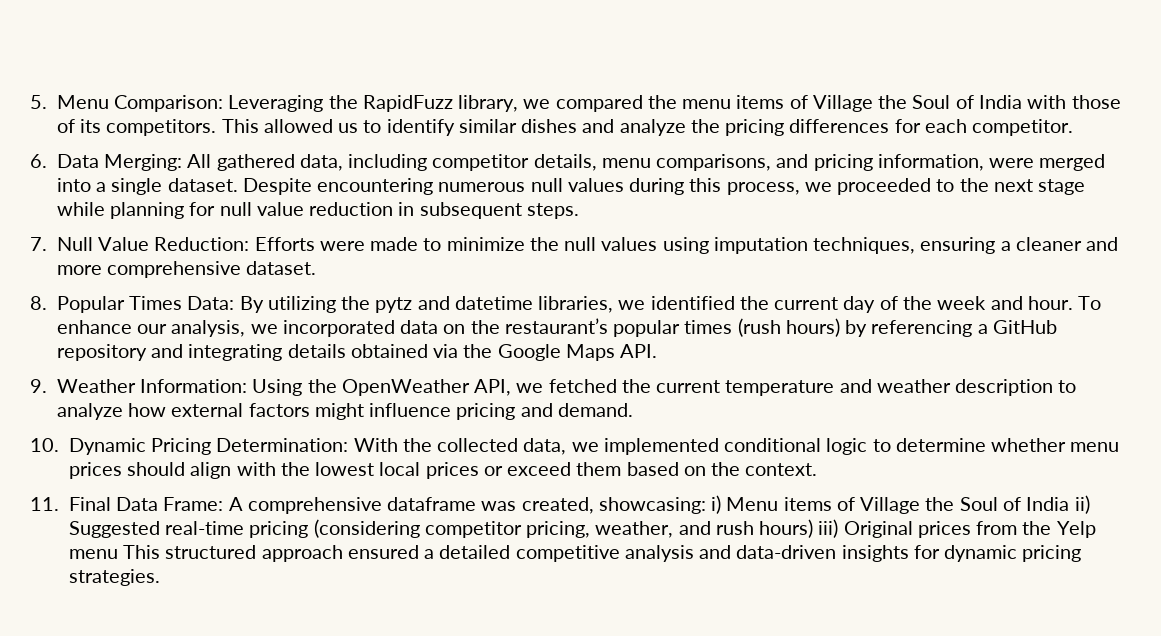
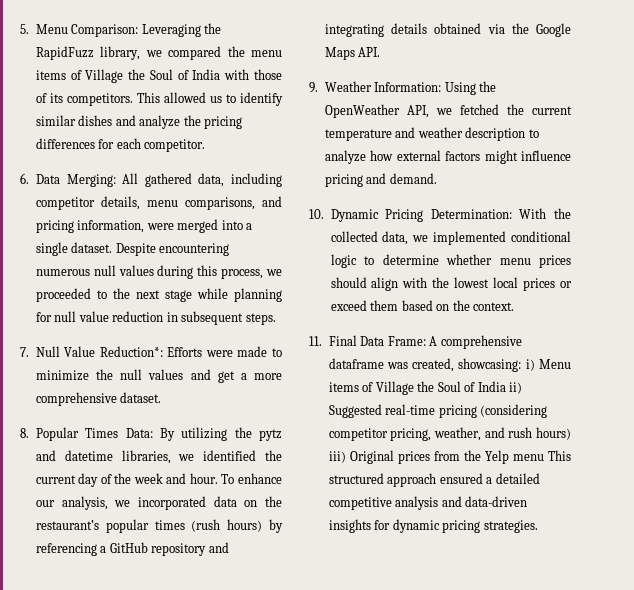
- 7. Null Value Reduction: Efforts were made to minimize the null values using imputation techniques, ensuring a cleaner and more comprehensive dataset.
+ 7. Null Value Reduction*: Efforts were made to minimize the null values and get a more comprehensive dataset.

